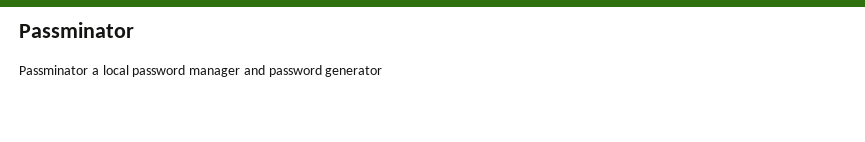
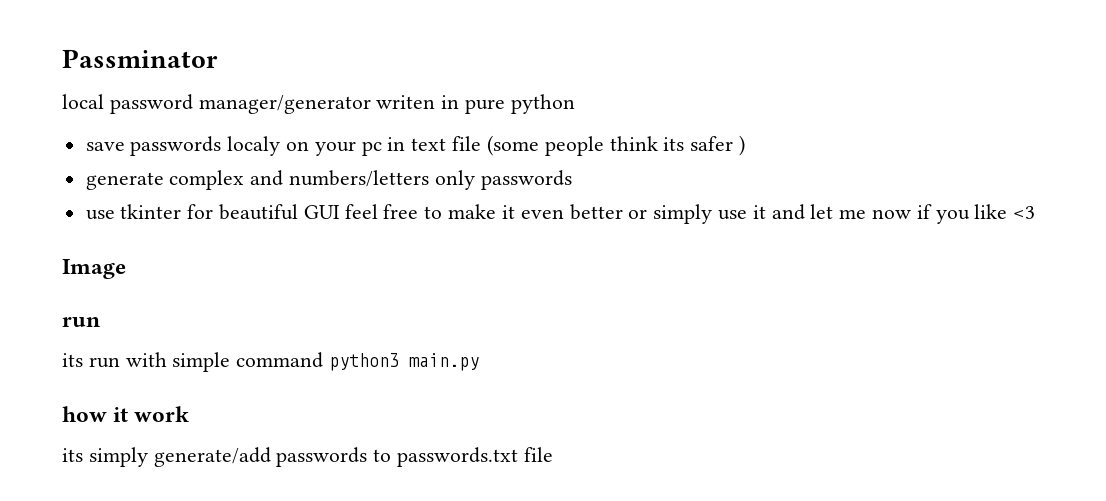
- Passminator a local password manager and password generator
+ local password manager/generator writen in pure python
+ save passwords localy on your pc in text file (some people think its safer )
+ generate complex and numbers/letters only passwords
+ use tkinter for beautiful GUI feel free to make it even better or simply use it and let me now if you like <3
+ Image
+ run
+ its run with simple command python3 main.py
+ how it work
+ its simply generate/add passwords to passwords.txt file

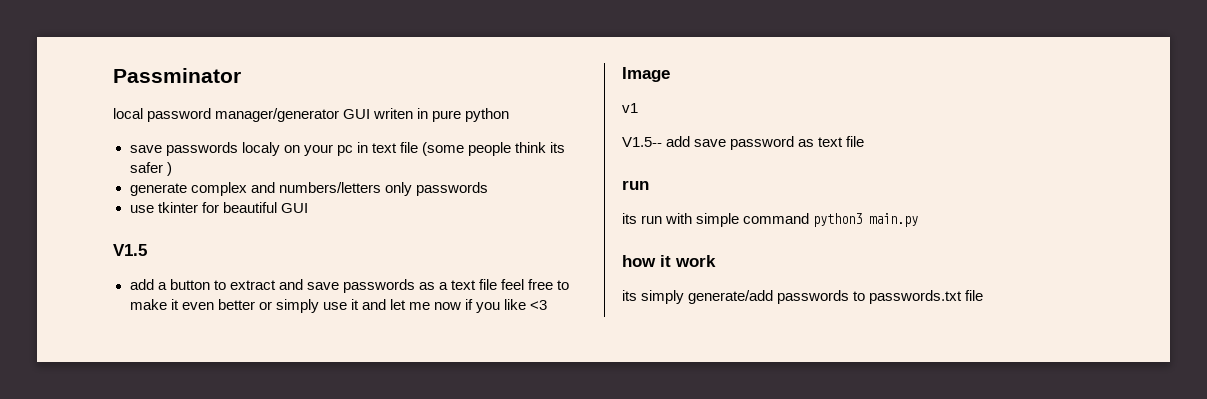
- local password manager/generator writen in pure python
+ local password manager/generator GUI writen in pure python
- use tkinter for beautiful GUI feel free to make it even better or simply use it and let me now if you like <3
+ use tkinter for beautiful GUI
+ V1.5
+ add a button to extract and save passwords as a text file feel free to make it even better or simply use it and let me now if you like <3
+ v1
+ V1.5-- add save password as text file

